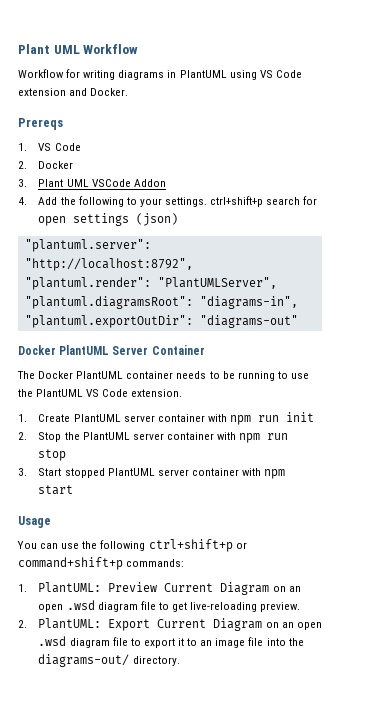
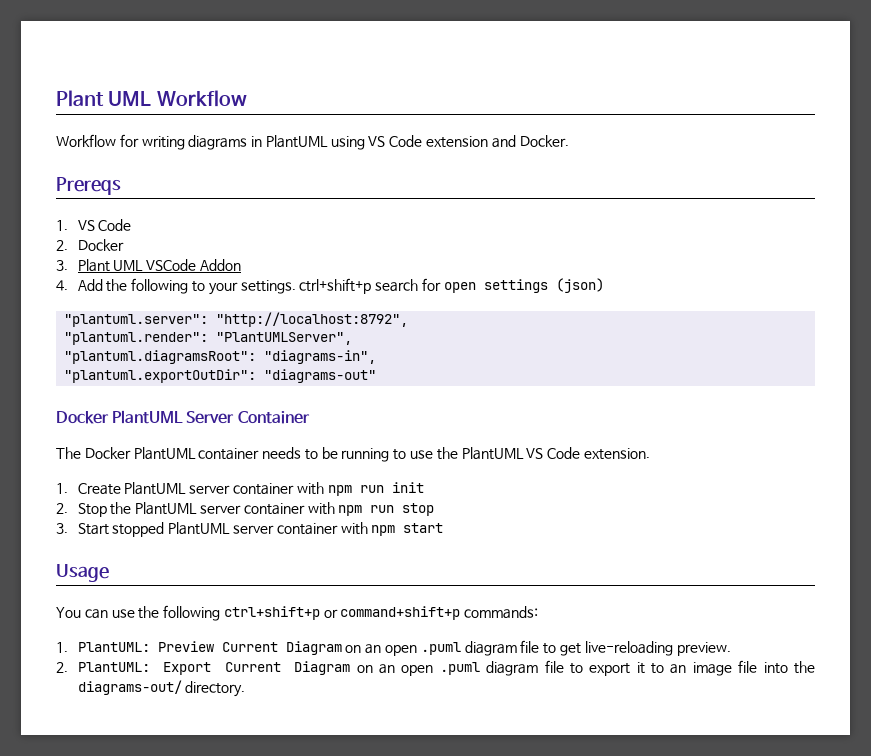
- 1. PlantUML: Preview Current Diagram on an open .wsd diagram file to get live-reloading preview.
+ 1. PlantUML: Preview Current Diagram on an open .puml diagram file to get live-reloading preview.
- 2. PlantUML: Export Current Diagram on an open .wsd diagram file to export it to an image file into the diagrams-out/ directory.
+ 2. PlantUML: Export Current Diagram on an open .puml diagram file to export it to an image file into the diagrams-out/ directory.

